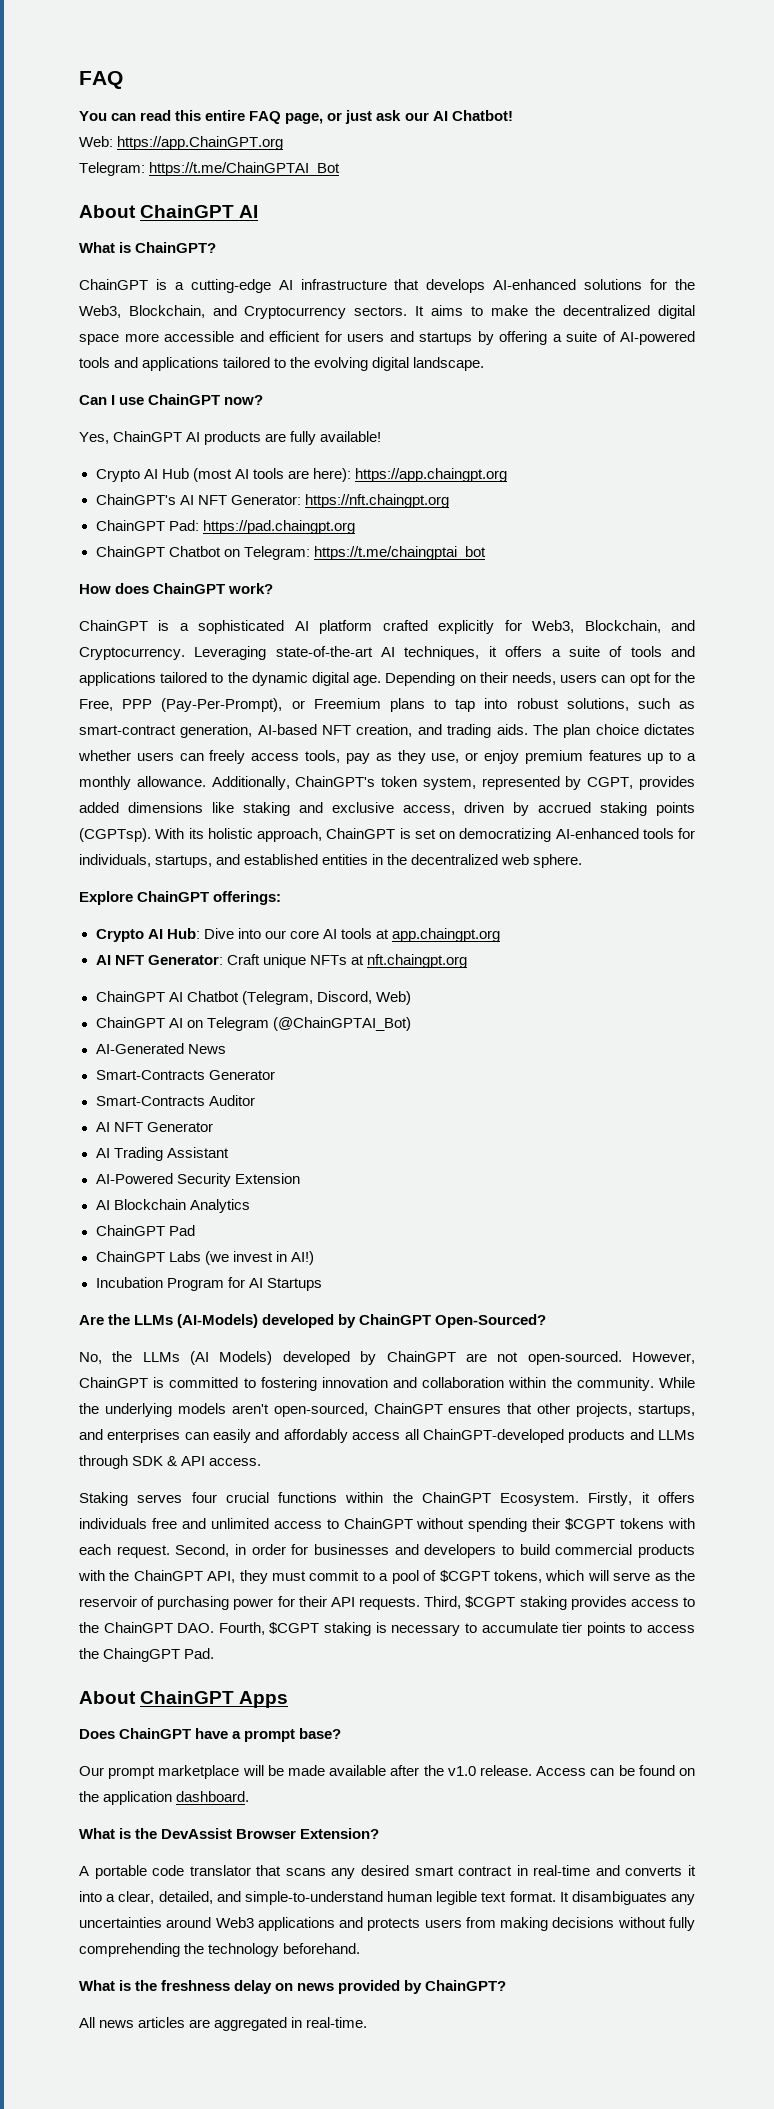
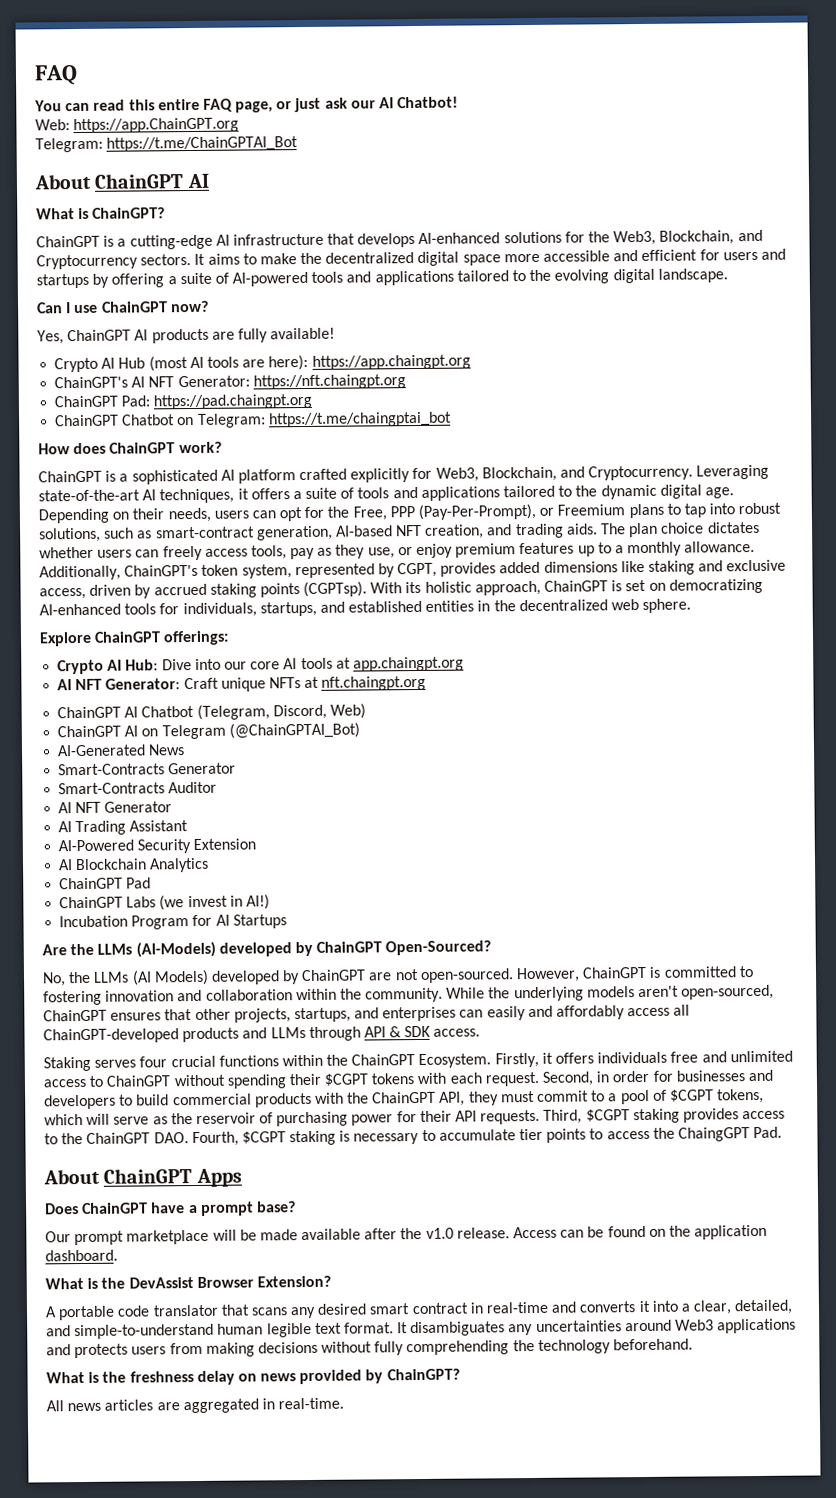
- While the underlying models aren't open-sourced, ChainGPT ensures that other projects, startups, and enterprises can easily and affordably access all ChainGPT-developed products and LLMs through SDK & API access.
+ While the underlying models aren't open-sourced, ChainGPT ensures that other projects, startups, and enterprises can easily and affordably access all ChainGPT-developed products and LLMs through API & SDK access.

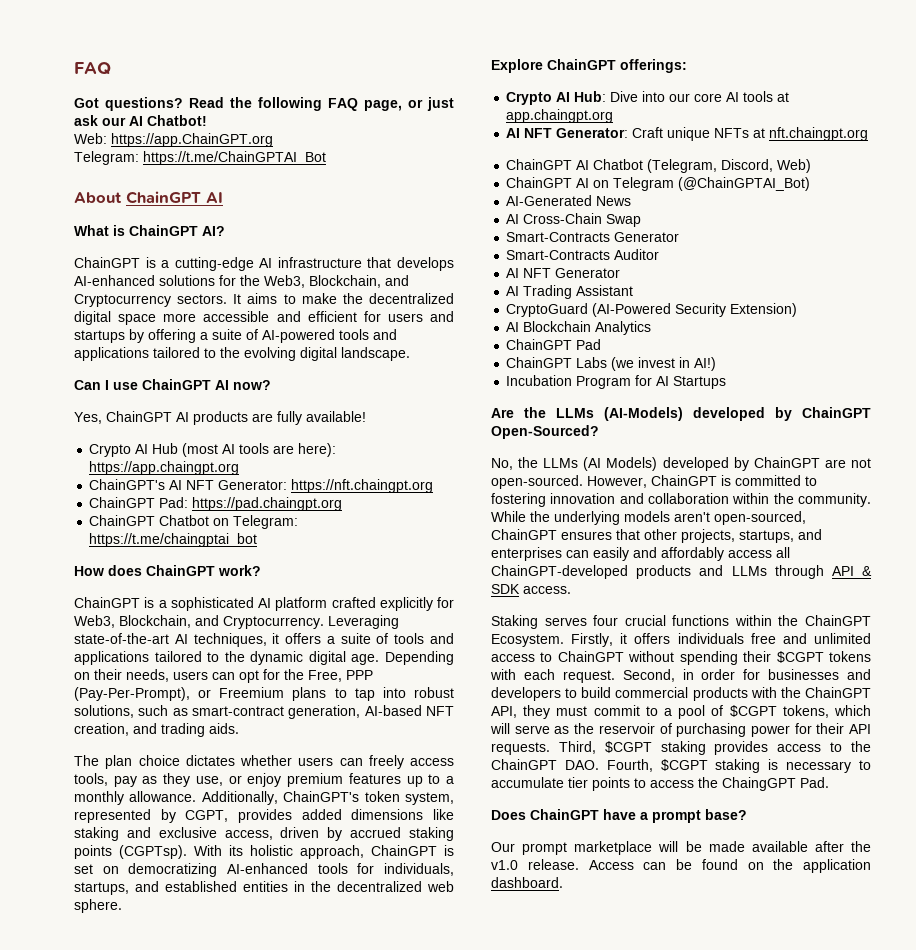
- You can read this entire FAQ page, or just ask our AI Chatbot!
+ Got questions? Read the following FAQ page, or just ask our AI Chatbot!
- What is ChainGPT?
+ What is ChainGPT AI?
- Can I use ChainGPT now?
+ Can I use ChainGPT AI now?
- Depending on their needs, users can opt for the Free, PPP (Pay-Per-Prompt), or Freemium plans to tap into robust solutions, such as smart-contract generation, AI-based NFT creation, and trading aids. The plan choice dictates whether users can freely access tools, pay as they use, or enjoy premium features up to a monthly allowance.
+ Depending on their needs, users can opt for the Free, PPP (Pay-Per-Prompt), or Freemium plans to tap into robust solutions, such as smart-contract generation, AI-based NFT creation, and trading aids.
+ The plan choice dictates whether users can freely access tools, pay as they use, or enjoy premium features up to a monthly allowance.
+ AI Cross-Chain Swap
- AI-Powered Security Extension
+ CryptoGuard (AI-Powered Security Extension)
- About ChainGPT Apps
- What is the DevAssist Browser Extension?
- A portable code translator that scans any desired smart contract in real-time and converts it into a clear, detailed, and simple-to-understand human legible text format. It disambiguates any uncertainties around Web3 applications and protects users from making decisions without fully comprehending the technology beforehand.
- What is the freshness delay on news provided by ChainGPT?
- All news articles are aggregated in real-time.

